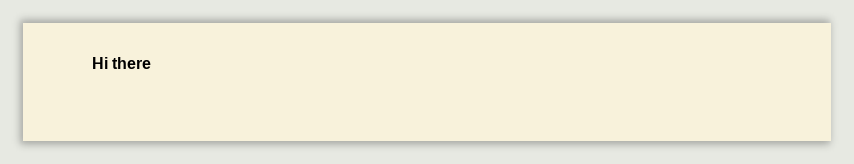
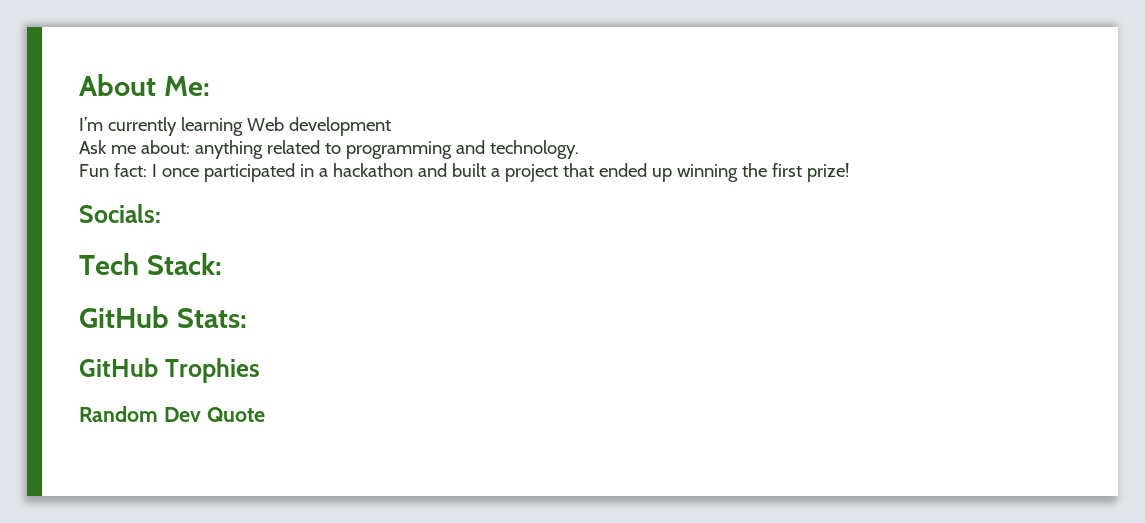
- Hi there
+ About Me:
+ I’m currently learning Web development
+ Ask me about: anything related to programming and technology.
+ Fun fact: I once participated in a hackathon and built a project that ended up winning the first prize!
+ Socials:
+ Tech Stack:
+ GitHub Stats:
+ GitHub Trophies
+ Random Dev Quote

